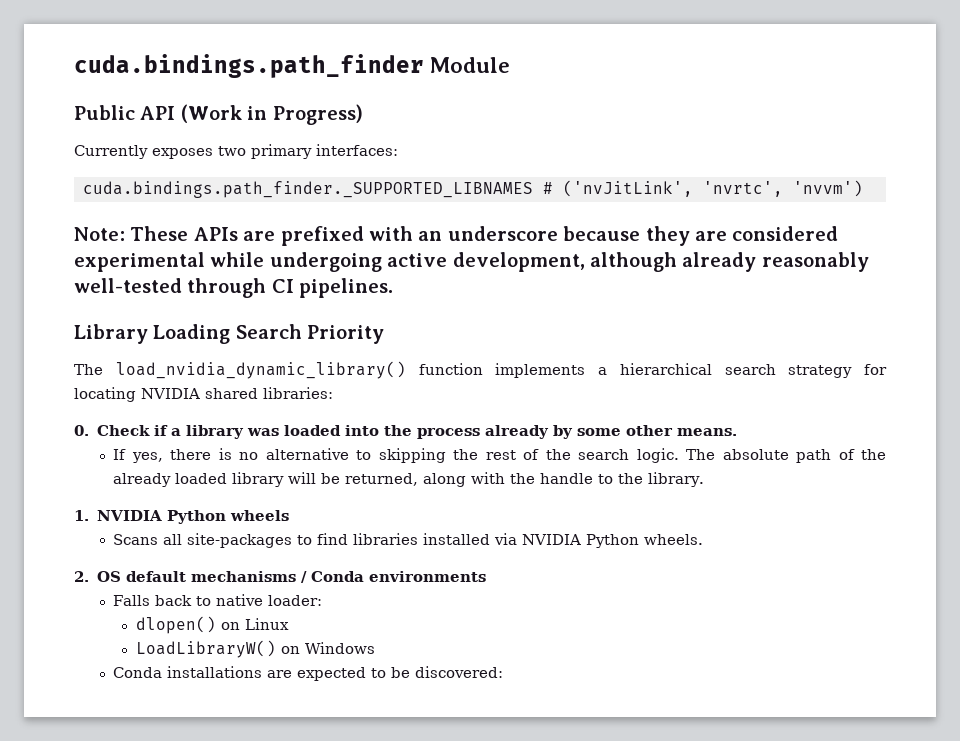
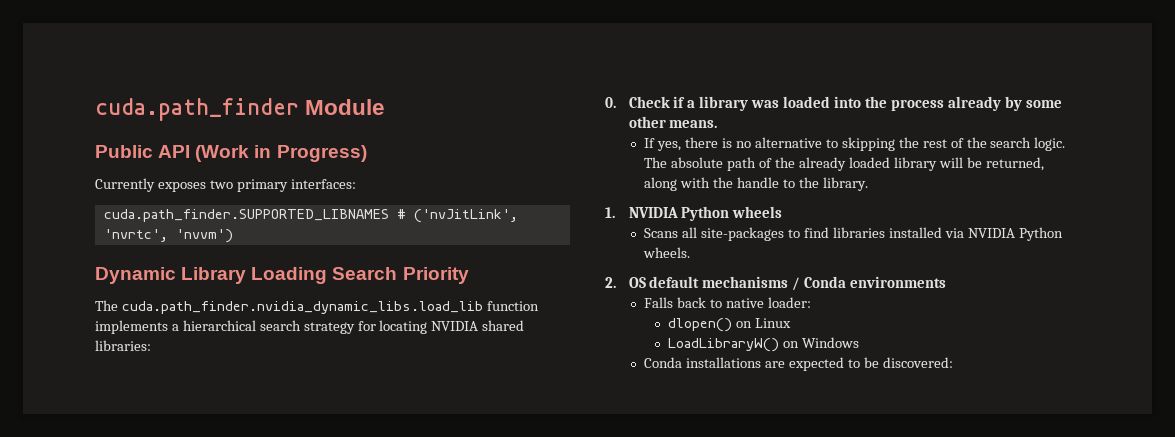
- cuda.bindings.path_finder Module
+ cuda.path_finder Module
- cuda.bindings.path_finder._SUPPORTED_LIBNAMES # ('nvJitLink', 'nvrtc', 'nvvm')
+ cuda.path_finder.SUPPORTED_LIBNAMES # ('nvJitLink', 'nvrtc', 'nvvm')
- Note: These APIs are prefixed with an underscore because they are considered experimental while undergoing active development, although already reasonably well-tested through CI pipelines.
- Library Loading Search Priority
+ Dynamic Library Loading Search Priority
- The load_nvidia_dynamic_library() function implements a hierarchical search strategy for locating NVIDIA shared libraries:
+ The cuda.path_finder.nvidia_dynamic_libs.load_lib function implements a hierarchical search strategy for locating NVIDIA shared libraries:

